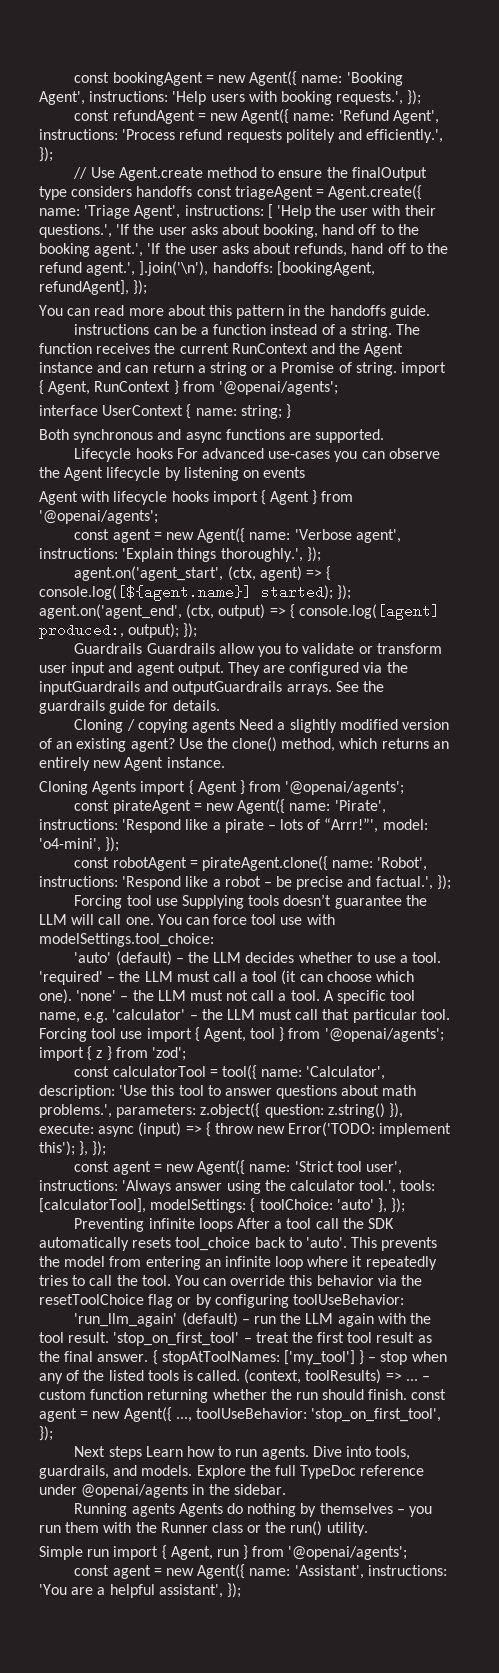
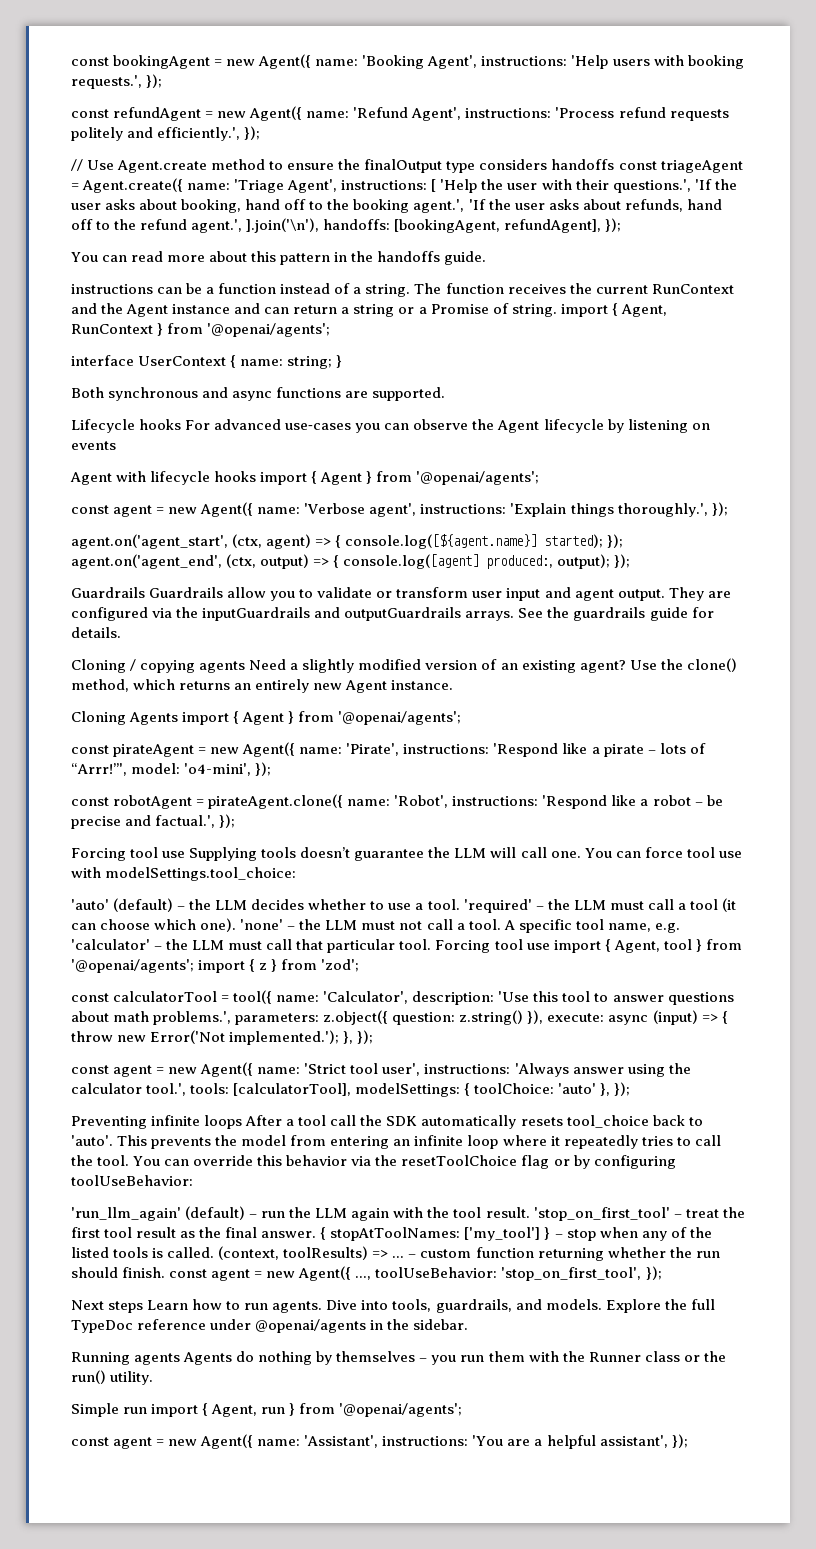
- const calculatorTool = tool({ name: 'Calculator', description: 'Use this tool to answer questions about math problems.', parameters: z.object({ question: z.string() }), execute: async (input) => { throw new Error('TODO: implement this'); }, });
+ const calculatorTool = tool({ name: 'Calculator', description: 'Use this tool to answer questions about math problems.', parameters: z.object({ question: z.string() }), execute: async (input) => { throw new Error('Not implemented.'); }, });

